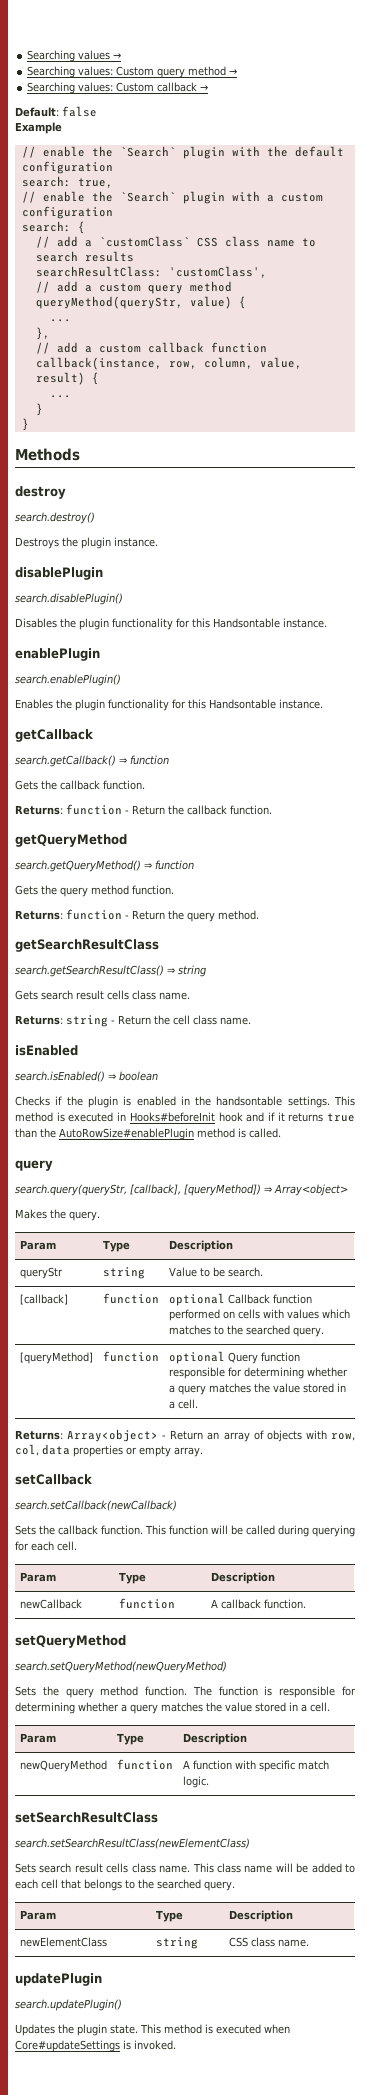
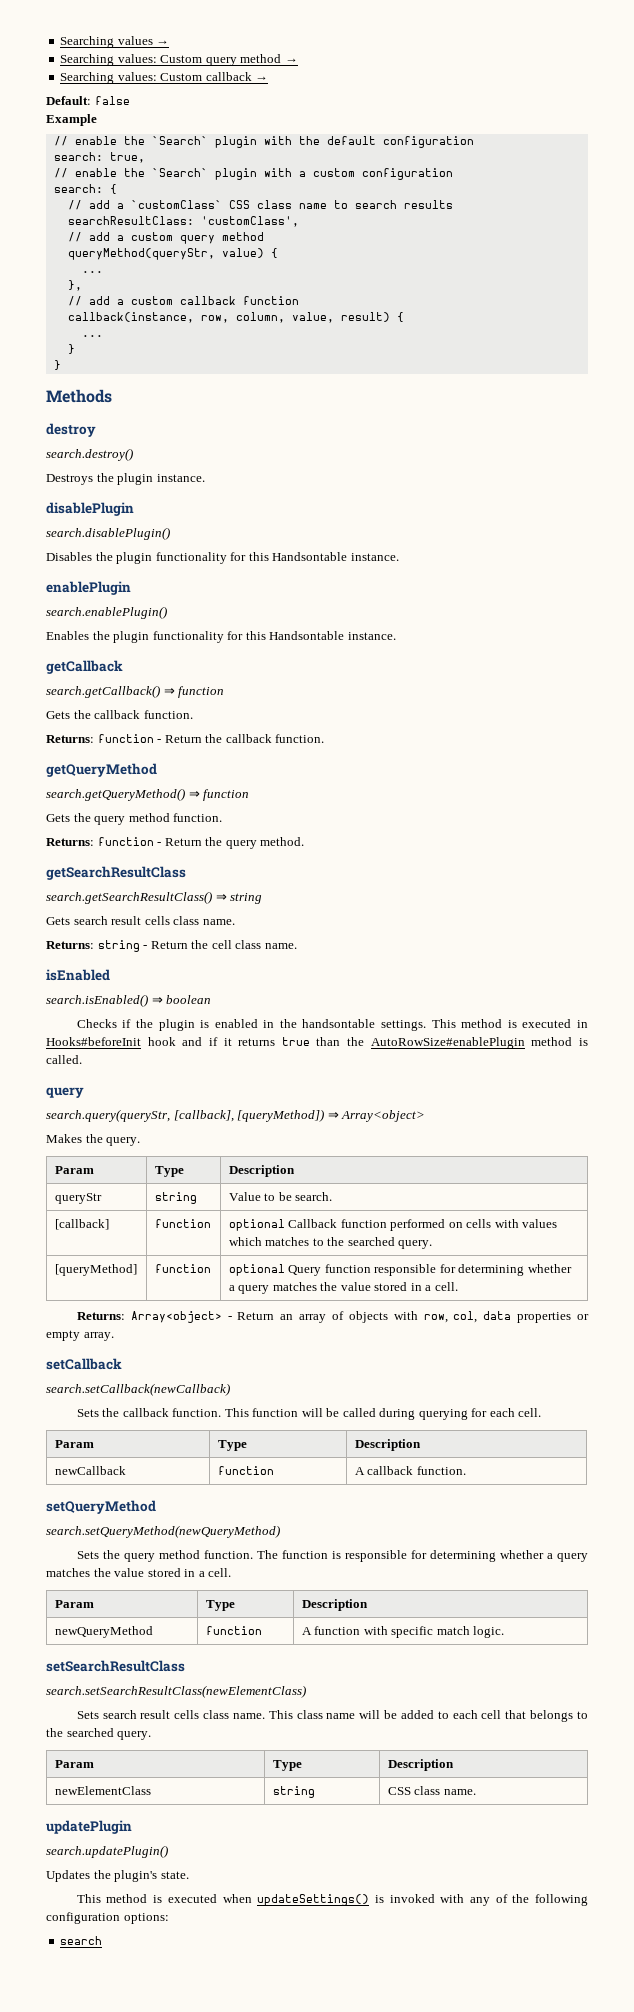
- Updates the plugin state. This method is executed when Core#updateSettings is invoked.
+ Updates the plugin's state.
+ This method is executed when updateSettings() is invoked with any of the following configuration options:
+ search

